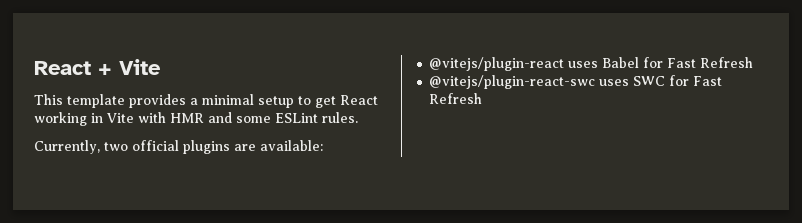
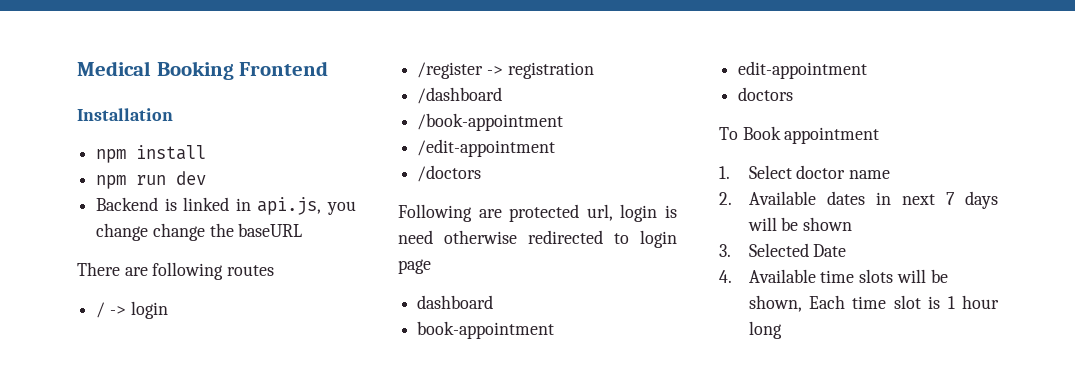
- React + Vite
- This template provides a minimal setup to get React working in Vite with HMR and some ESLint rules.
- Currently, two official plugins are available:
- @vitejs/plugin-react uses Babel for Fast Refresh
- @vitejs/plugin-react-swc uses SWC for Fast Refresh
+ Medical Booking Frontend
+ Installation
+ npm install
+ npm run dev
+ Backend is linked in api.js, you change change the baseURL
+ There are following routes
+ / -> login
+ /register -> registration
+ /dashboard
+ /book-appointment
+ /edit-appointment
+ /doctors
+ Following are protected url, login is need otherwise redirected to login page
+ dashboard
+ book-appointment
+ edit-appointment
+ doctors
+ To Book appointment
+ 1. Select doctor name
+ 2. Available dates in next 7 days will be shown
+ 3. Selected Date
+ 4. Available time slots will be shown, Each time slot is 1 hour long

